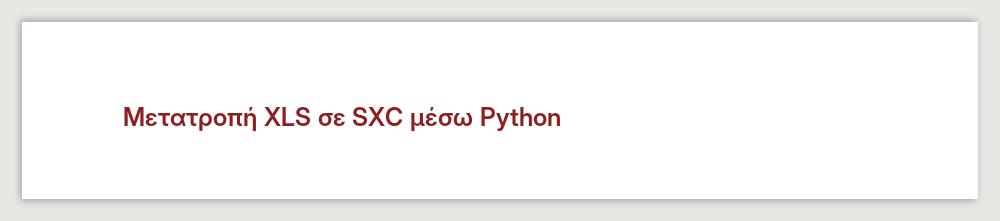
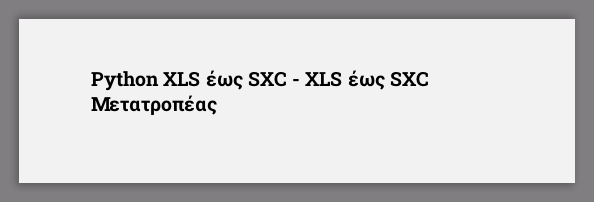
- Μετατροπή XLS σε SXC μέσω Python
+ Python XLS έως SXC - XLS έως SXC Μετατροπέας

